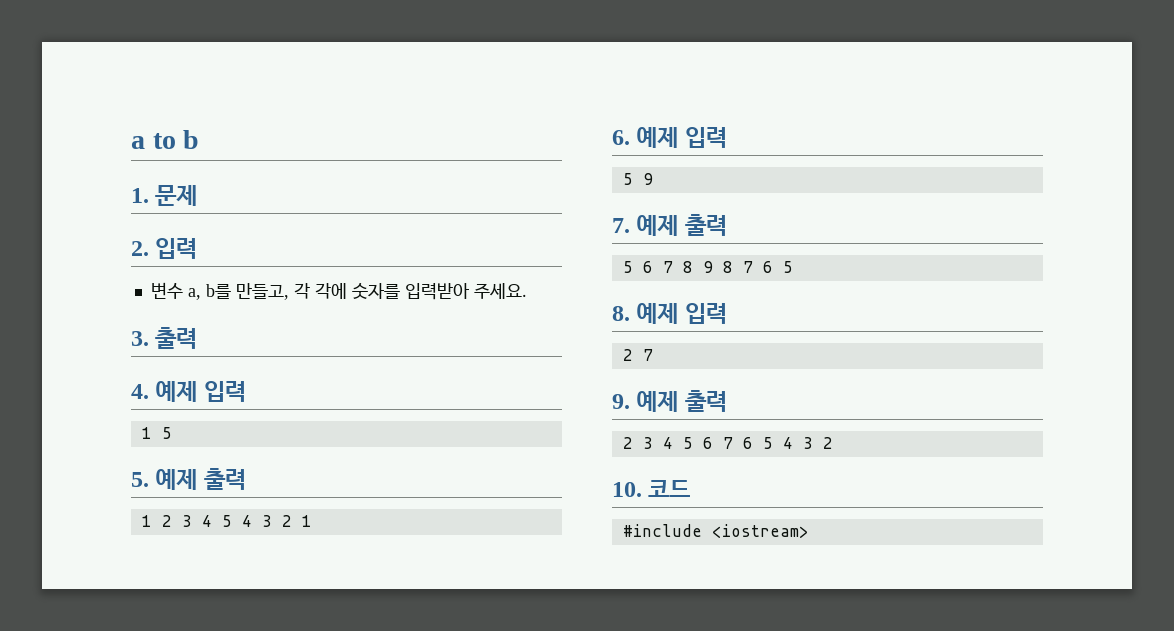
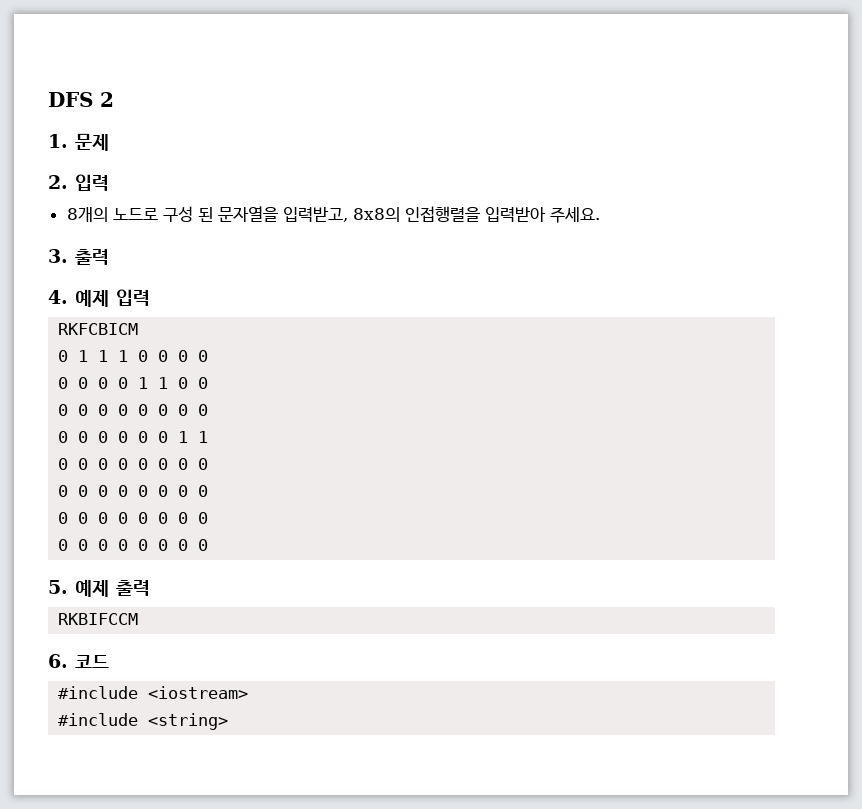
- a to b
+ DFS 2
- 변수 a, b를 만들고, 각 각에 숫자를 입력받아 주세요.
+ 8개의 노드로 구성 된 문자열을 입력받고, 8x8의 인접행렬을 입력받아 주세요.
- 1 5
+ RKFCBICM
+ 0 1 1 1 0 0 0 0
+ 0 0 0 0 1 1 0 0
+ 0 0 0 0 0 0 0 0
+ 0 0 0 0 0 0 1 1
+ 0 0 0 0 0 0 0 0
+ 0 0 0 0 0 0 0 0
+ 0 0 0 0 0 0 0 0
+ 0 0 0 0 0 0 0 0
  5. 예제 출력
- 1 2 3 4 5 4 3 2 1
- 6. 예제 입력
- 5 9
- 7. 예제 출력
- 5 6 7 8 9 8 7 6 5
- 8. 예제 입력
- 2 7
- 9. 예제 출력
- 2 3 4 5 6 7 6 5 4 3 2
- 10. 코드
+ RKBIFCCM
+ 6. 코드
+ #include <string>

